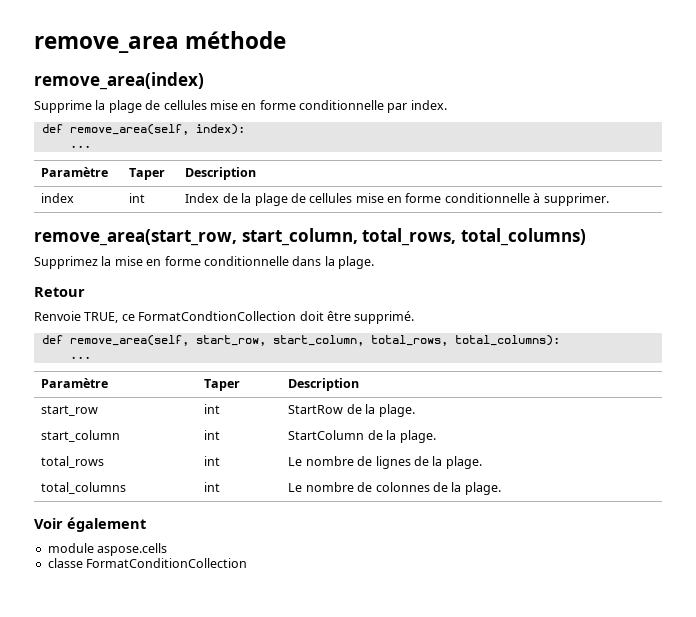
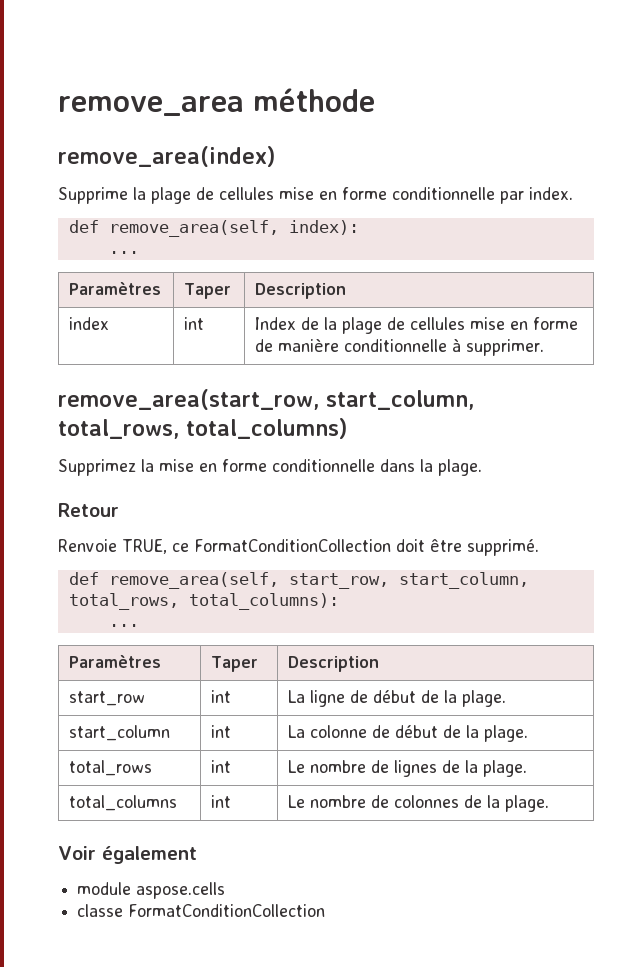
  def remove_area(self, index):
  ...
- Paramètre | Taper | Description
+ Paramètres | Taper | Description
- index | int | Index de la plage de cellules mise en forme conditionnelle à supprimer.
+ index | int | Index de la plage de cellules mise en forme de manière conditionnelle à supprimer.
- Renvoie TRUE, ce FormatCondtionCollection doit être supprimé.
+ Renvoie TRUE, ce FormatConditionCollection doit être supprimé.
  def remove_area(self, start_row, start_column, total_rows, total_columns):
  ...
- Paramètre | Taper | Description
+ Paramètres | Taper | Description
- start_row | int | StartRow de la plage.
+ start_row | int | La ligne de début de la plage.
- start_column | int | StartColumn de la plage.
+ start_column | int | La colonne de début de la plage.

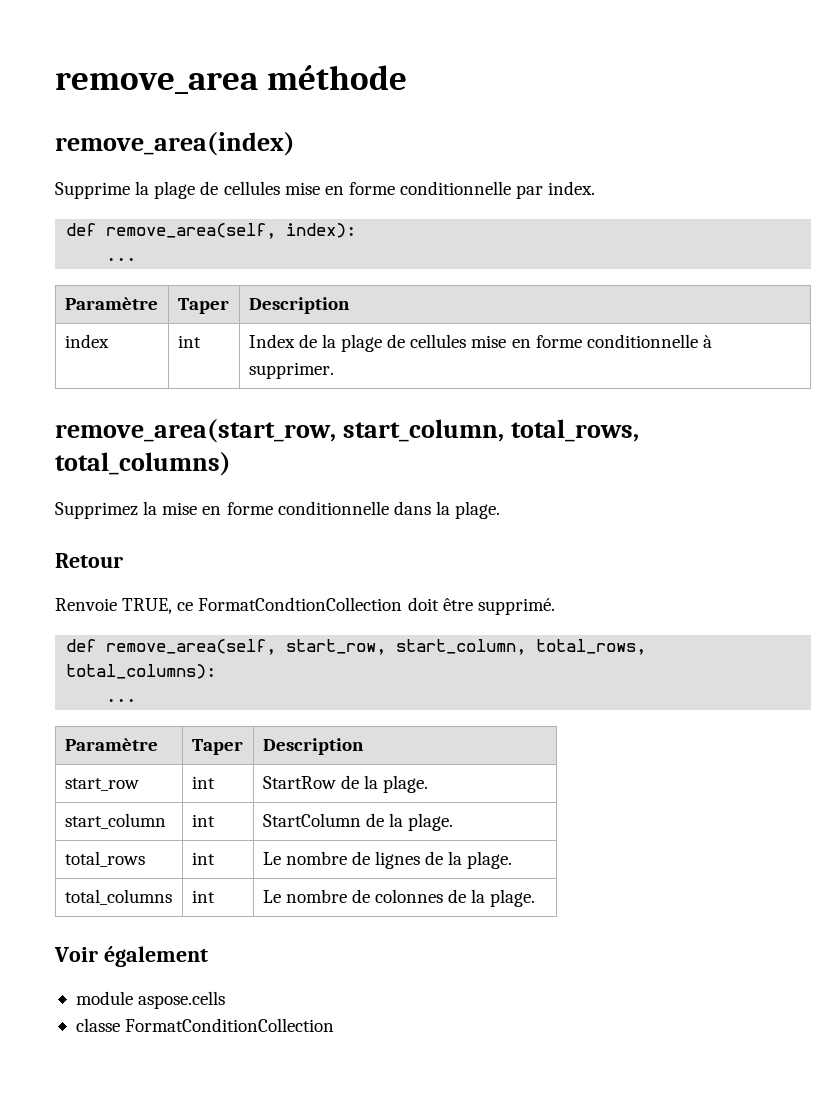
  def remove_area(self, index):
  ...
- Paramètres | Taper | Description
+ Paramètre | Taper | Description
- index | int | Index de la plage de cellules mise en forme de manière conditionnelle à supprimer.
+ index | int | Index de la plage de cellules mise en forme conditionnelle à supprimer.
- Renvoie TRUE, ce FormatConditionCollection doit être supprimé.
+ Renvoie TRUE, ce FormatCondtionCollection doit être supprimé.
  def remove_area(self, start_row, start_column, total_rows, total_columns):
  ...
- Paramètres | Taper | Description
+ Paramètre | Taper | Description
- start_row | int | La ligne de début de la plage.
+ start_row | int | StartRow de la plage.
- start_column | int | La colonne de début de la plage.
+ start_column | int | StartColumn de la plage.

